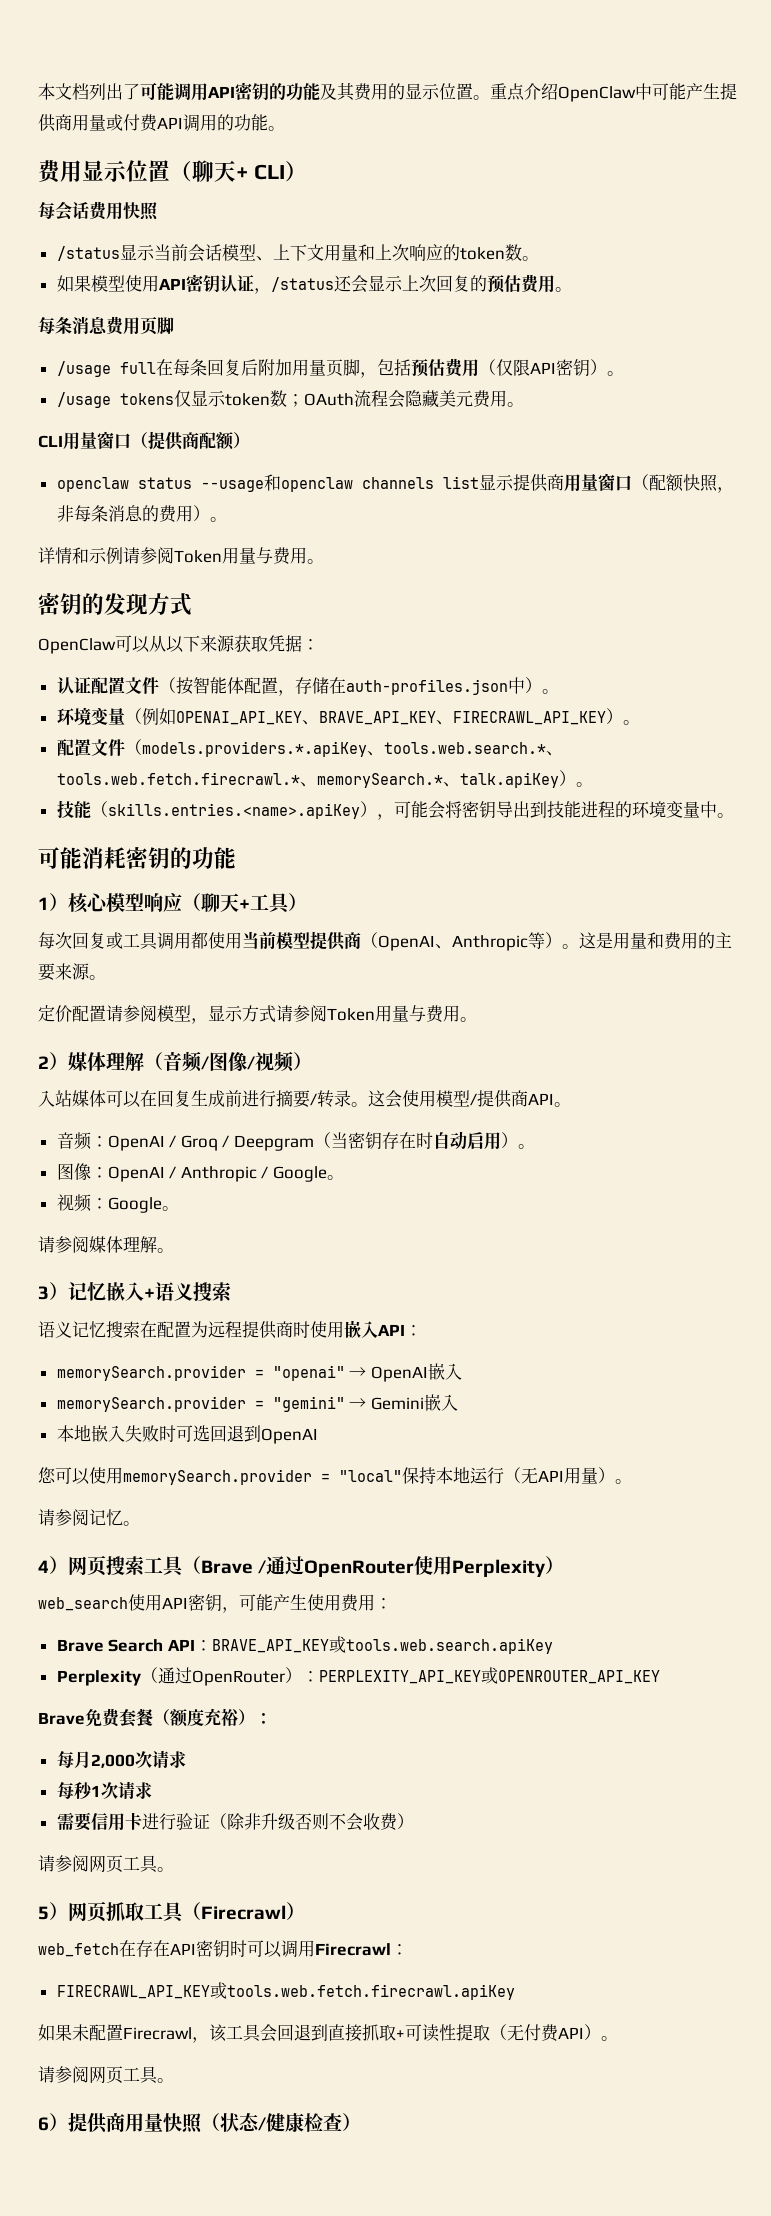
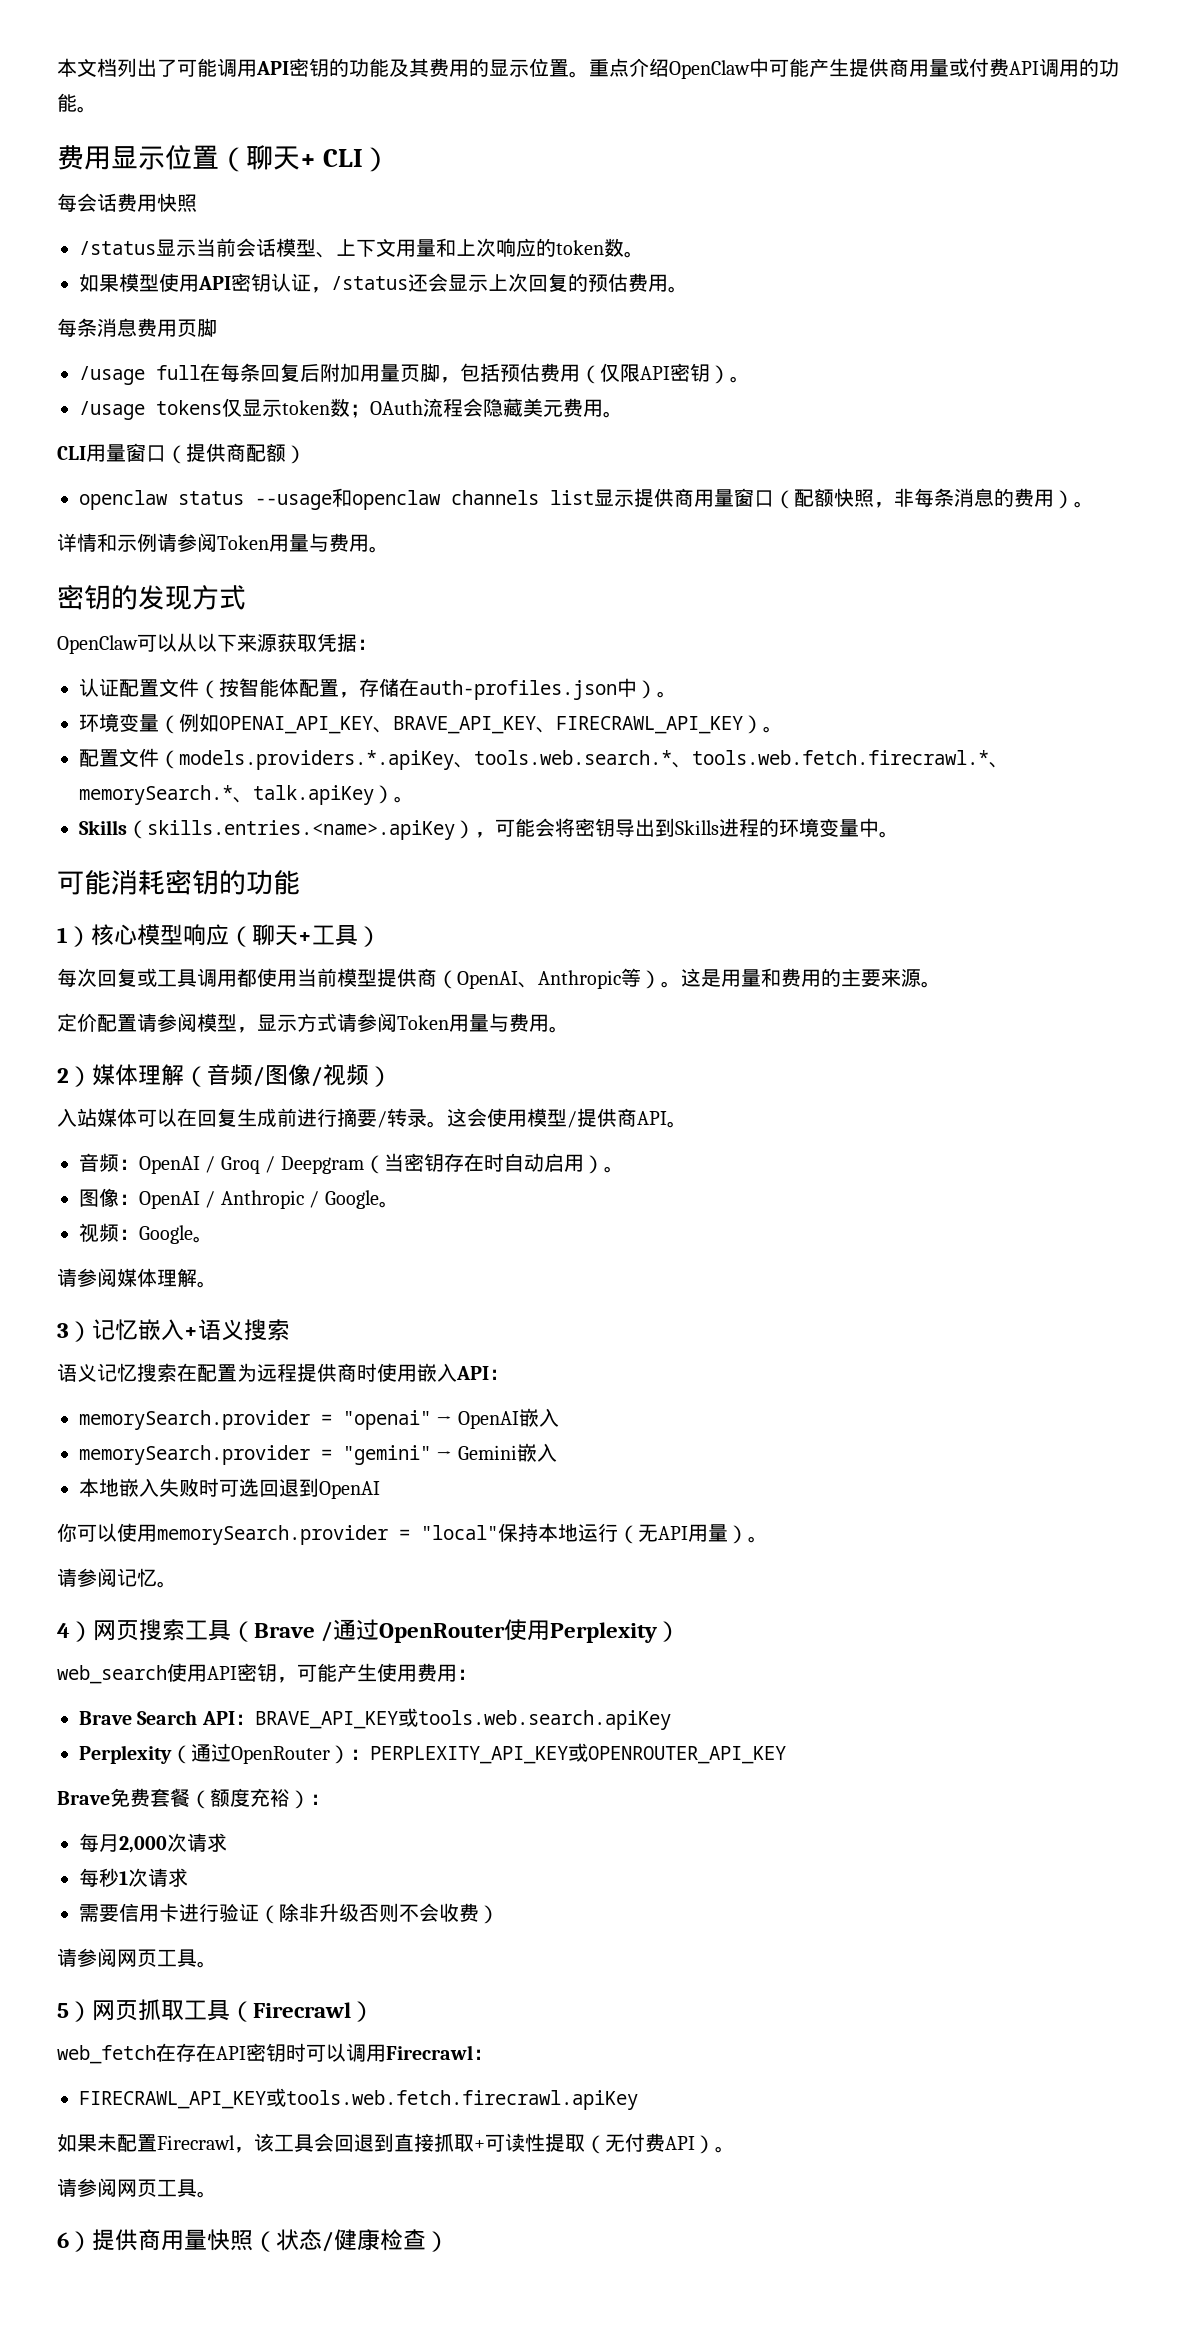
- 技能（skills.entries.<name>.apiKey），可能会将密钥导出到技能进程的环境变量中。
+ Skills（skills.entries.<name>.apiKey），可能会将密钥导出到Skills进程的环境变量中。
- 您可以使用memorySearch.provider = "local"保持本地运行（无API用量）。
+ 你可以使用memorySearch.provider = "local"保持本地运行（无API用量）。

